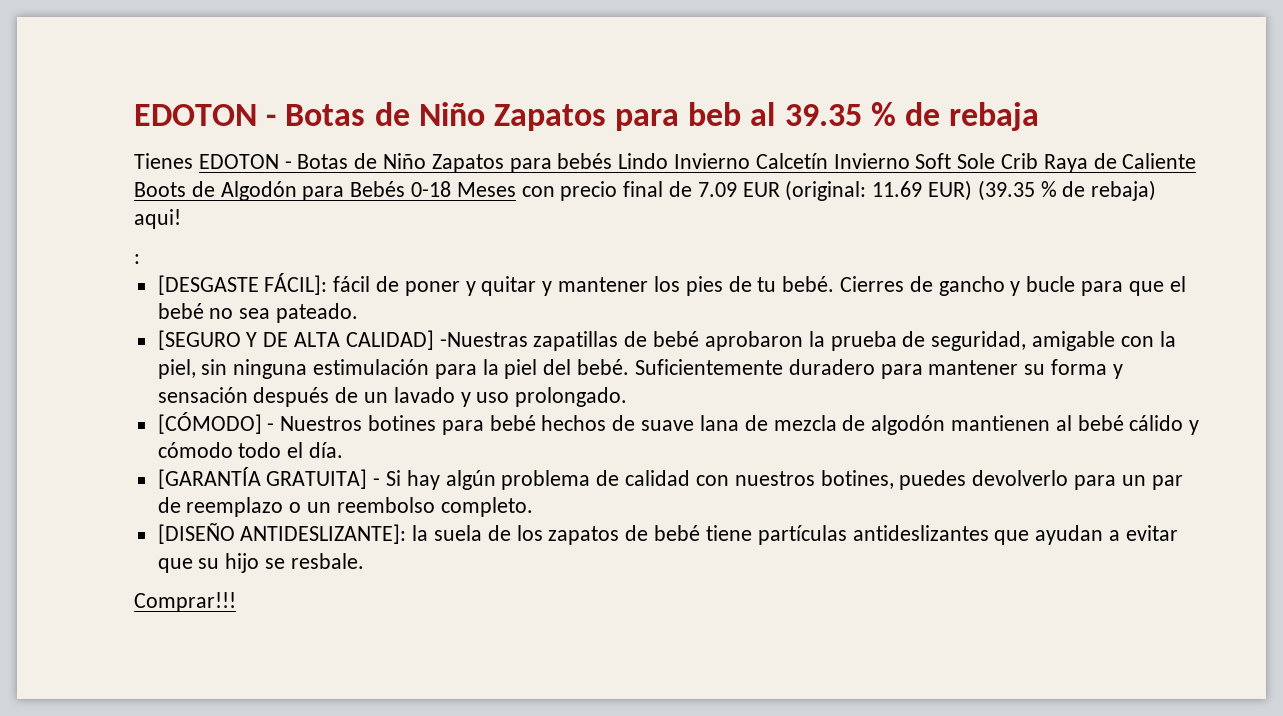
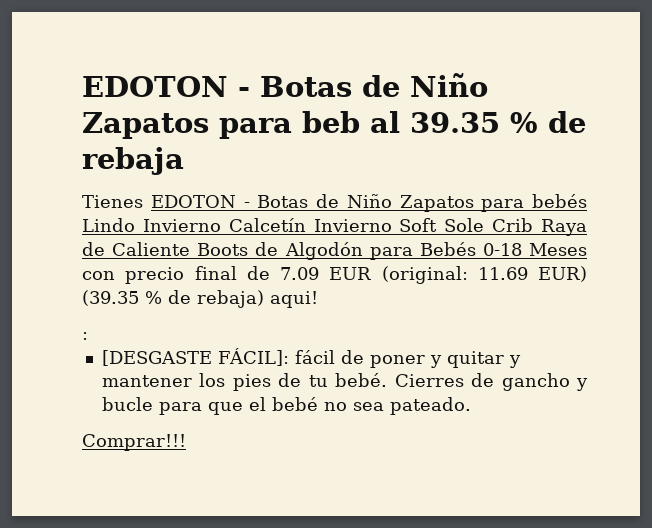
- [SEGURO Y DE ALTA CALIDAD] -Nuestras zapatillas de bebé aprobaron la prueba de seguridad, amigable con la piel, sin ninguna estimulación para la piel del bebé. Suficientemente duradero para mantener su forma y sensación después de un lavado y uso prolongado.
- [CÓMODO] - Nuestros botines para bebé hechos de suave lana de mezcla de algodón mantienen al bebé cálido y cómodo todo el día.
- [GARANTÍA GRATUITA] - Si hay algún problema de calidad con nuestros botines, puedes devolverlo para un par de reemplazo o un reembolso completo.
- [DISEÑO ANTIDESLIZANTE]: la suela de los zapatos de bebé tiene partículas antideslizantes que ayudan a evitar que su hijo se resbale.

